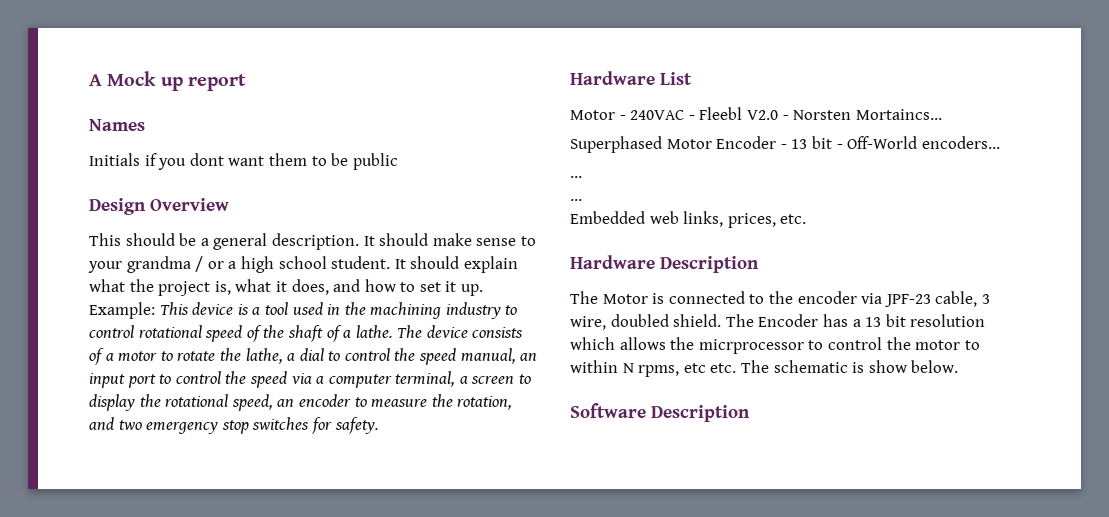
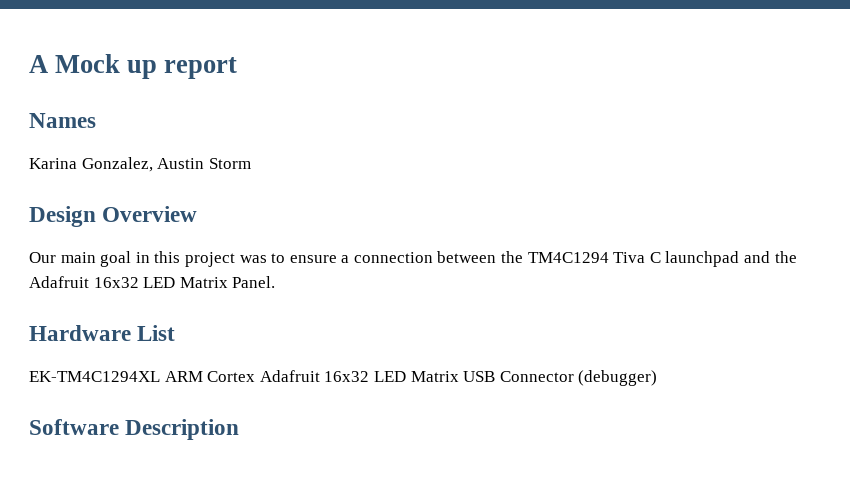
- Initials if you dont want them to be public
+ Karina Gonzalez, Austin Storm
  Design Overview
- This should be a general description. It should make sense to your grandma / or a high school student. It should explain what the project is, what it does, and how to set it up. Example: This device is a tool used in the machining industry to control rotational speed of the shaft of a lathe. The device consists of a motor to rotate the lathe, a dial to control the speed manual, an input port to control the speed via a computer terminal, a screen to display the rotational speed, an encoder to measure the rotation, and two emergency stop switches for safety.
+ Our main goal in this project was to ensure a connection between the TM4C1294 Tiva C launchpad and the Adafruit 16x32 LED Matrix Panel.
  Hardware List
- Motor - 240VAC - Fleebl V2.0 - Norsten Mortaincs...
- Superphased Motor Encoder - 13 bit - Off-World encoders...
- ...
- ...
- Embedded web links, prices, etc.
- Hardware Description
- The Motor is connected to the encoder via JPF-23 cable, 3 wire, doubled shield. The Encoder has a 13 bit resolution which allows the micrprocessor to control the motor to within N rpms, etc etc. The schematic is show below.
+ EK-TM4C1294XL ARM Cortex Adafruit 16x32 LED Matrix USB Connector (debugger)

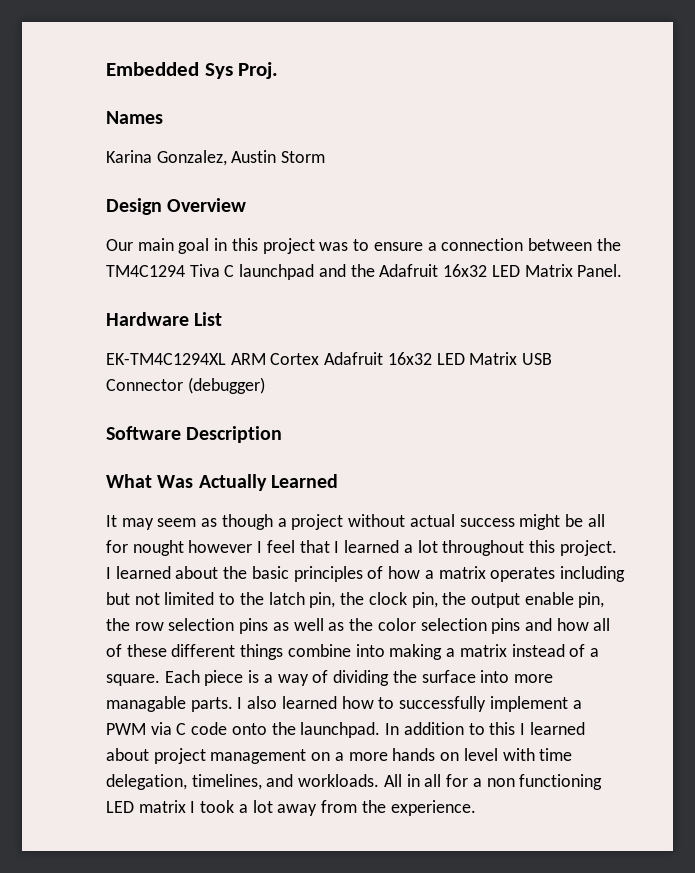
- A Mock up report
+ Embedded Sys Proj.
+ What Was Actually Learned
+ It may seem as though a project without actual success might be all for nought however I feel that I learned a lot throughout this project. I learned about the basic principles of how a matrix operates including but not limited to the latch pin, the clock pin, the output enable pin, the row selection pins as well as the color selection pins and how all of these different things combine into making a matrix instead of a square. Each piece is a way of dividing the surface into more managable parts. I also learned how to successfully implement a PWM via C code onto the launchpad. In addition to this I learned about project management on a more hands on level with time delegation, timelines, and workloads. All in all for a non functioning LED matrix I took a lot away from the experience.

